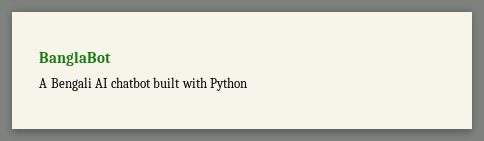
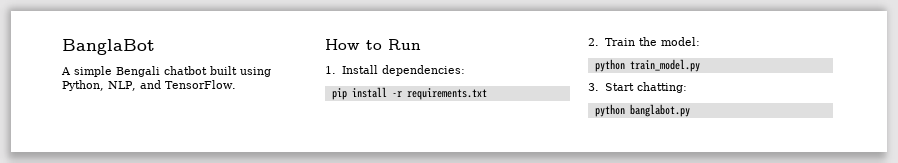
- A Bengali AI chatbot built with Python
+ A simple Bengali chatbot built using Python, NLP, and TensorFlow.
+ How to Run
+ 1. Install dependencies:
+ pip install -r requirements.txt
+ 2. Train the model:
+ python train_model.py
+ 3. Start chatting:
+ python banglabot.py

